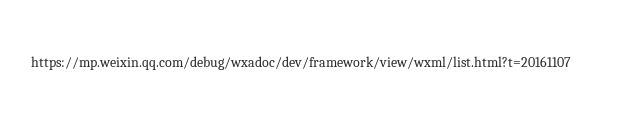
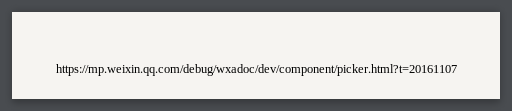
- https://mp.weixin.qq.com/debug/wxadoc/dev/framework/view/wxml/list.html?t=20161107
+ https://mp.weixin.qq.com/debug/wxadoc/dev/component/picker.html?t=20161107

